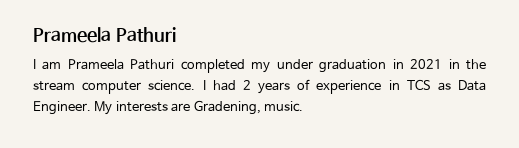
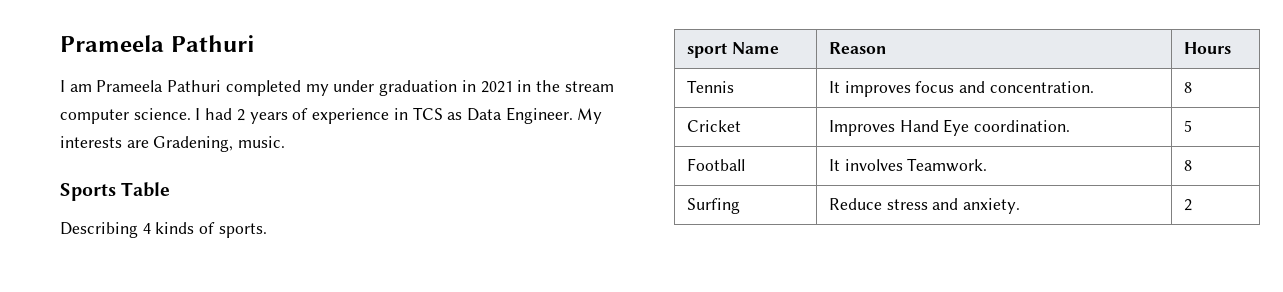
+ Sports Table
+ Describing 4 kinds of sports.
+ sport Name | Reason | Hours
+ Tennis | It improves focus and concentration. | 8
+ Cricket | Improves Hand Eye coordination. | 5
+ Football | It involves Teamwork. | 8
+ Surfing | Reduce stress and anxiety. | 2

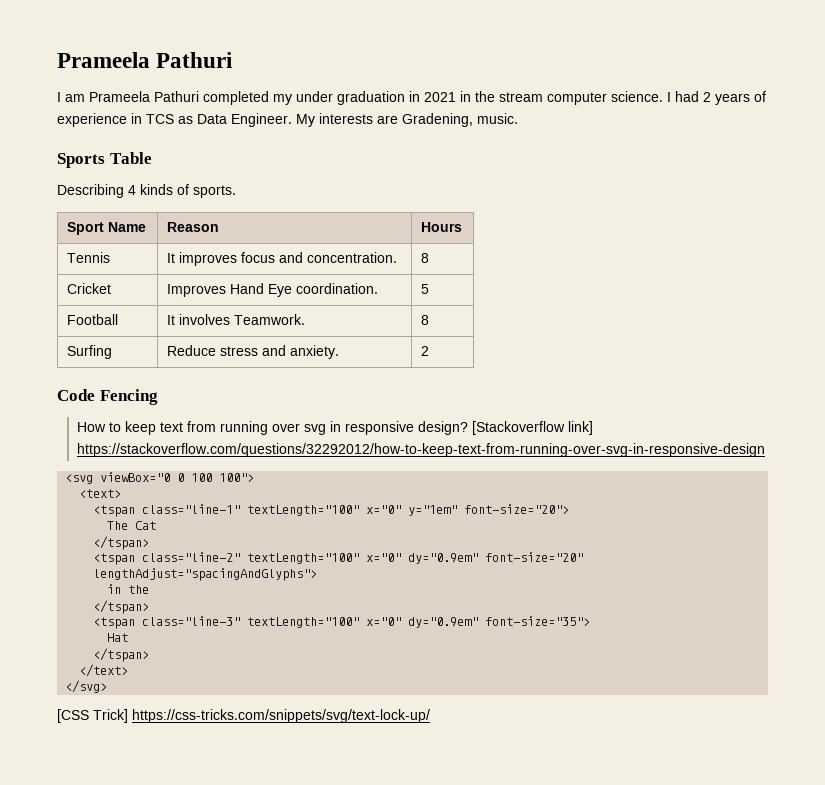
- sport Name | Reason | Hours
+ Sport Name | Reason | Hours
+ Code Fencing
+ How to keep text from running over svg in responsive design? [Stackoverflow link] https://stackoverflow.com/questions/32292012/how-to-keep-text-from-running-over-svg-in-responsive-design
+ <svg viewBox="0 0 100 100">
+ <text>
+ <tspan class="line-1" textLength="100" x="0" y="1em" font-size="20">
+ The Cat
+ </tspan>
+ <tspan class="line-2" textLength="100" x="0" dy="0.9em" font-size="20" lengthAdjust="spacingAndGlyphs">
+ in the
+ </tspan>
+ <tspan class="line-3" textLength="100" x="0" dy="0.9em" font-size="35">
+ Hat
+ </tspan>
+ </text>
+ </svg>
+ [CSS Trick] https://css-tricks.com/snippets/svg/text-lock-up/

